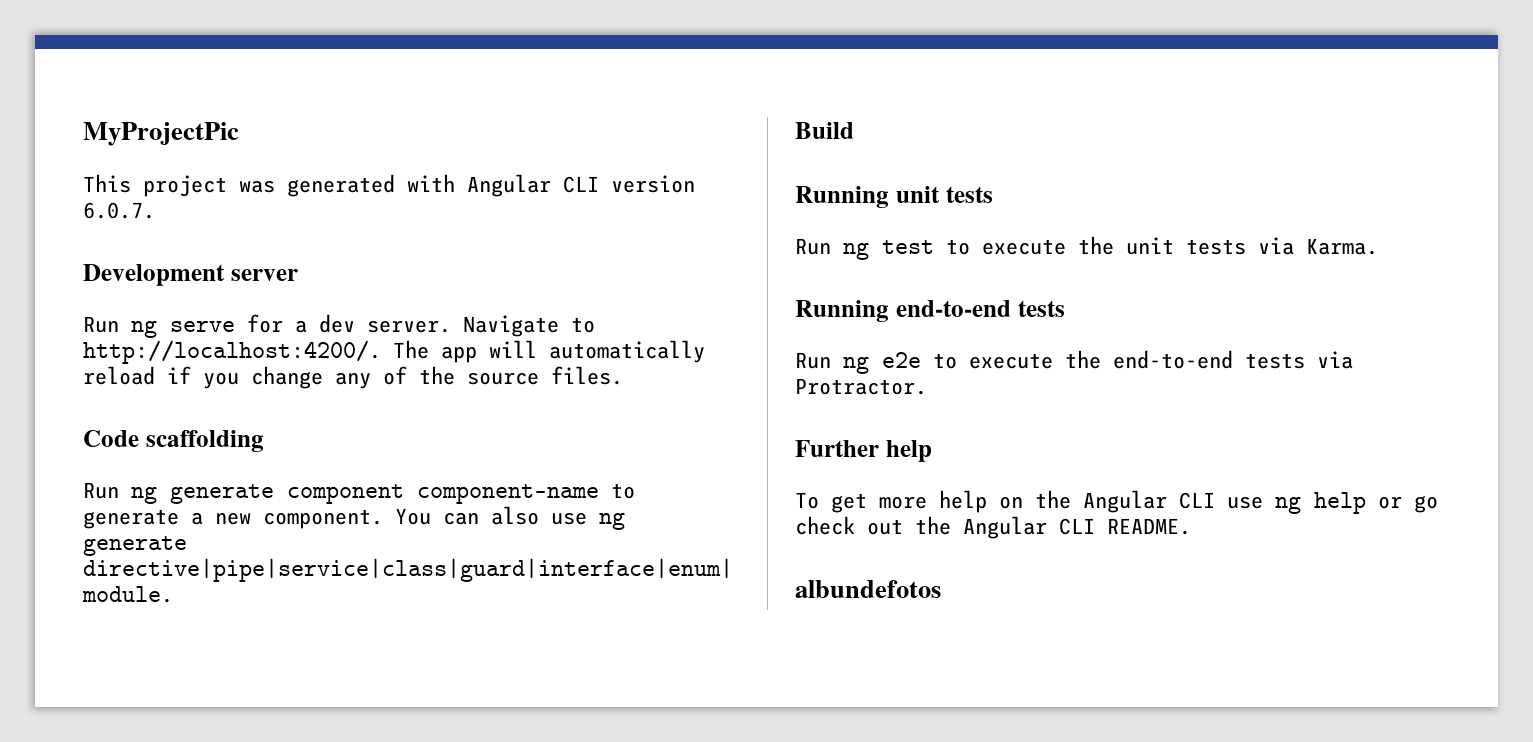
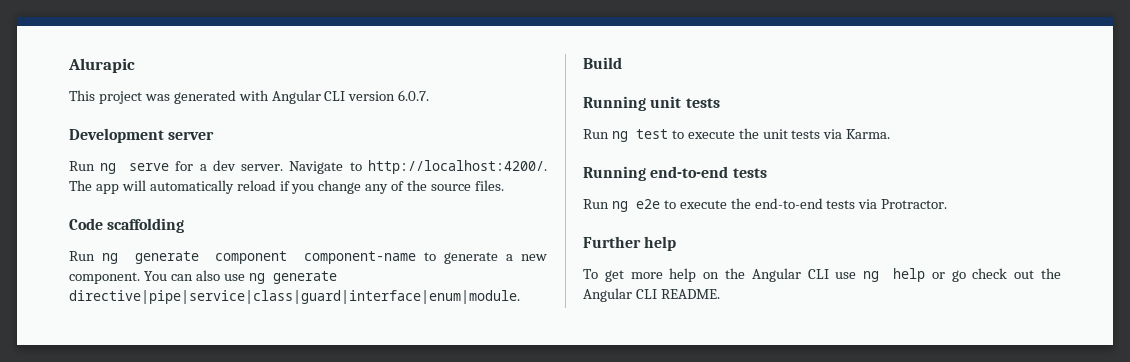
- MyProjectPic
+ Alurapic
- albundefotos

